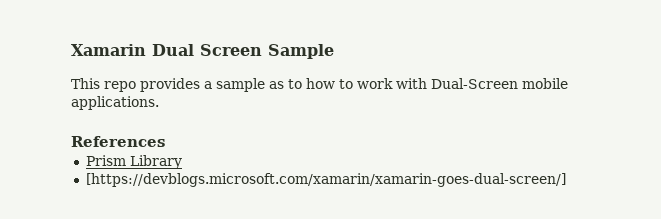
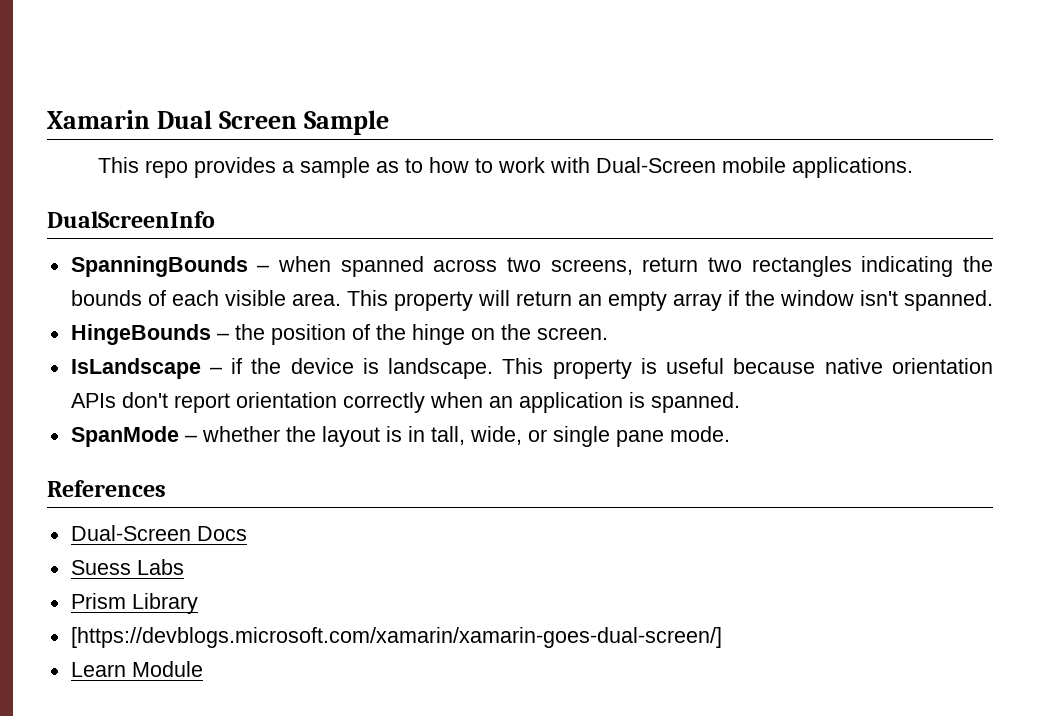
+ DualScreenInfo
+ SpanningBounds – when spanned across two screens, return two rectangles indicating the bounds of each visible area. This property will return an empty array if the window isn't spanned.
+ HingeBounds – the position of the hinge on the screen.
+ IsLandscape – if the device is landscape. This property is useful because native orientation APIs don't report orientation correctly when an application is spanned.
+ SpanMode – whether the layout is in tall, wide, or single pane mode.
  References
+ Dual-Screen Docs
+ Suess Labs
+ Learn Module

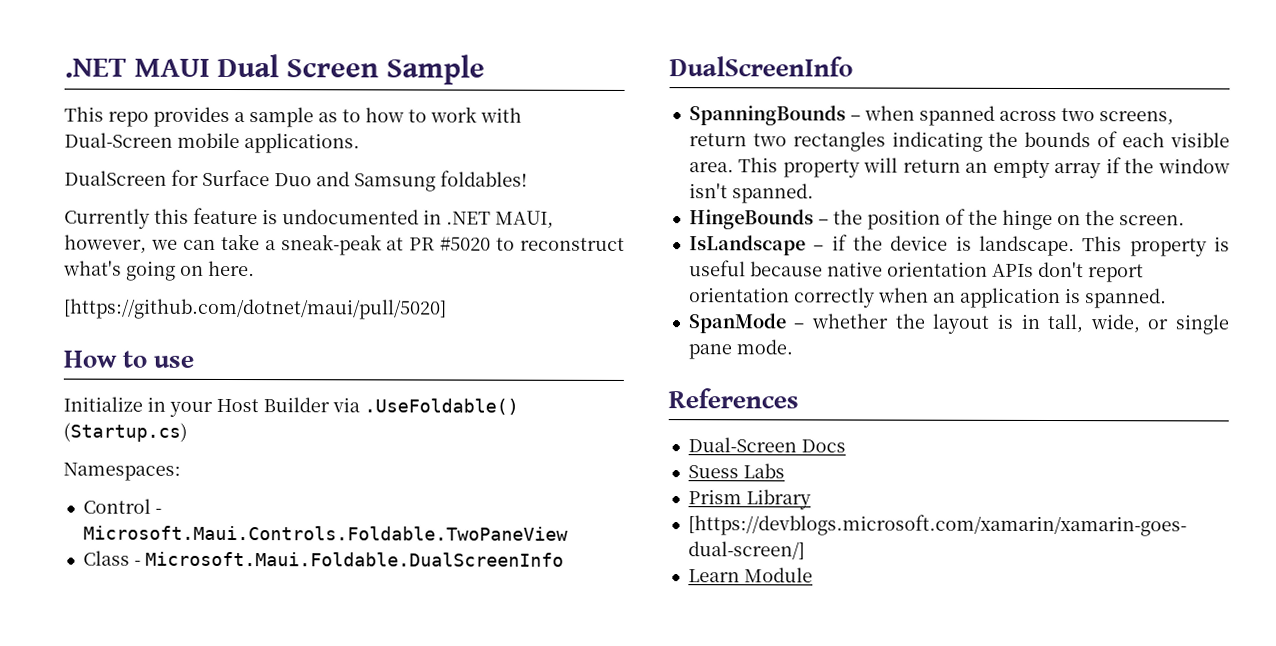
- Xamarin Dual Screen Sample
+ .NET MAUI Dual Screen Sample
+ DualScreen for Surface Duo and Samsung foldables!
+ Currently this feature is undocumented in .NET MAUI, however, we can take a sneak-peak at PR #5020 to reconstruct what's going on here.
+ [https://github.com/dotnet/maui/pull/5020]
+ How to use
+ Initialize in your Host Builder via .UseFoldable() (Startup.cs)
+ Namespaces:
+ Control - Microsoft.Maui.Controls.Foldable.TwoPaneView
+ Class - Microsoft.Maui.Foldable.DualScreenInfo

